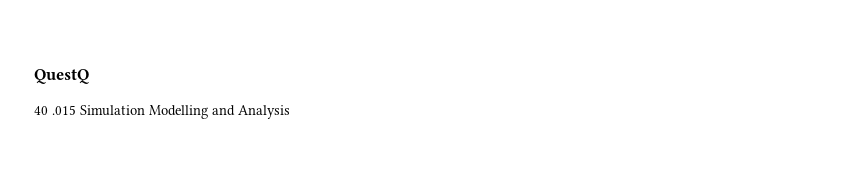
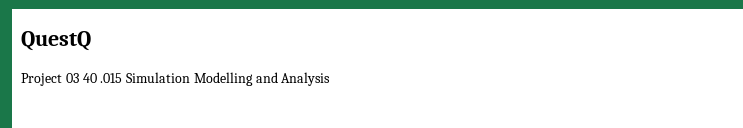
- 40 .015 Simulation Modelling and Analysis
+ Project 03 40 .015 Simulation Modelling and Analysis

